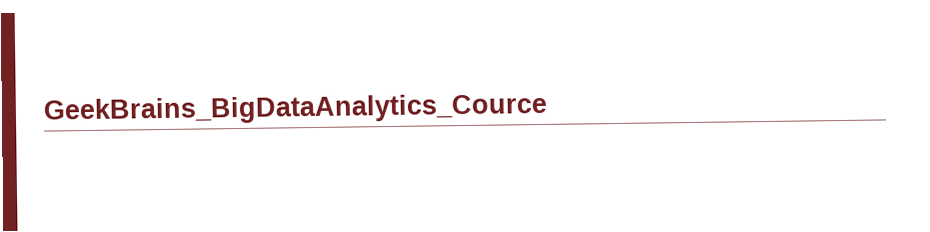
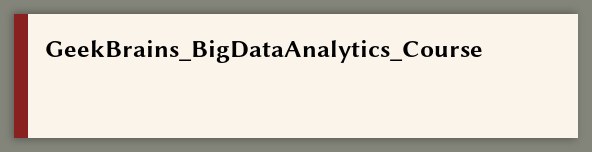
- GeekBrains_BigDataAnalytics_Cource
+ GeekBrains_BigDataAnalytics_Course

